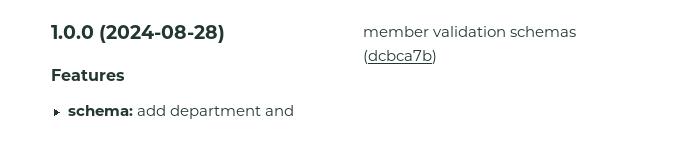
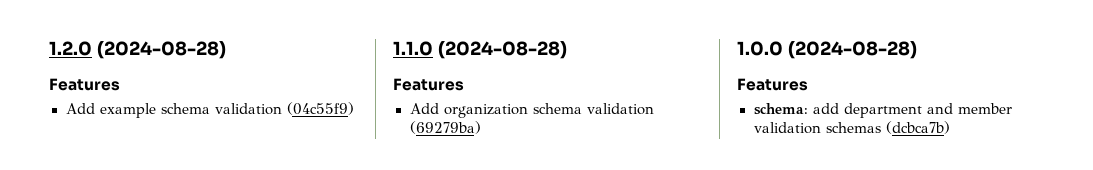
+ 1.2.0 (2024-08-28)
+ Features
+ Add example schema validation (04c55f9)
+ 1.1.0 (2024-08-28)
+ Features
+ Add organization schema validation (69279ba)

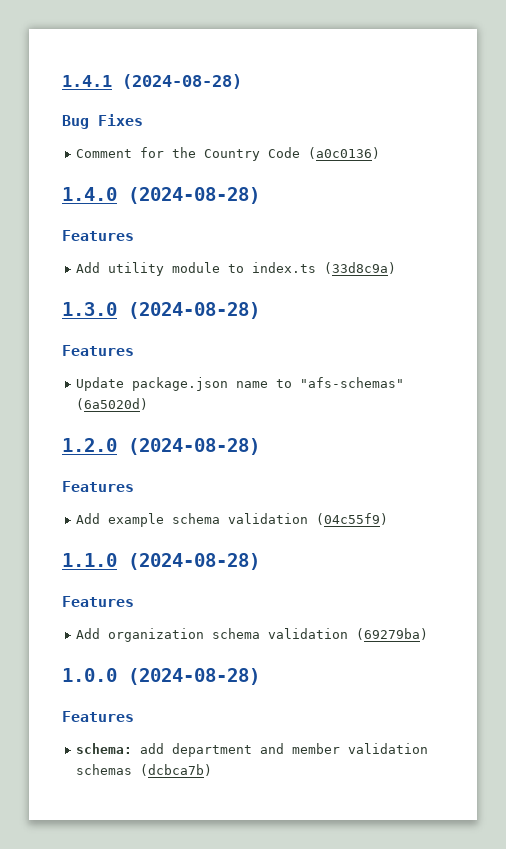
+ 1.4.1 (2024-08-28)
+ Bug Fixes
+ Comment for the Country Code (a0c0136)
+ 1.4.0 (2024-08-28)
+ Features
+ Add utility module to index.ts (33d8c9a)
+ 1.3.0 (2024-08-28)
+ Features
+ Update package.json name to "afs-schemas" (6a5020d)

